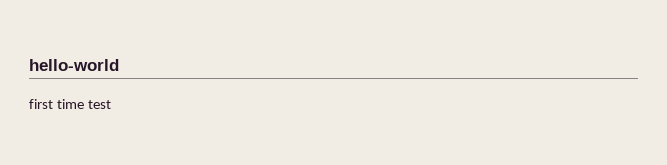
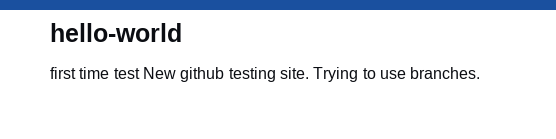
- first time test
+ first time test New github testing site. Trying to use branches.

